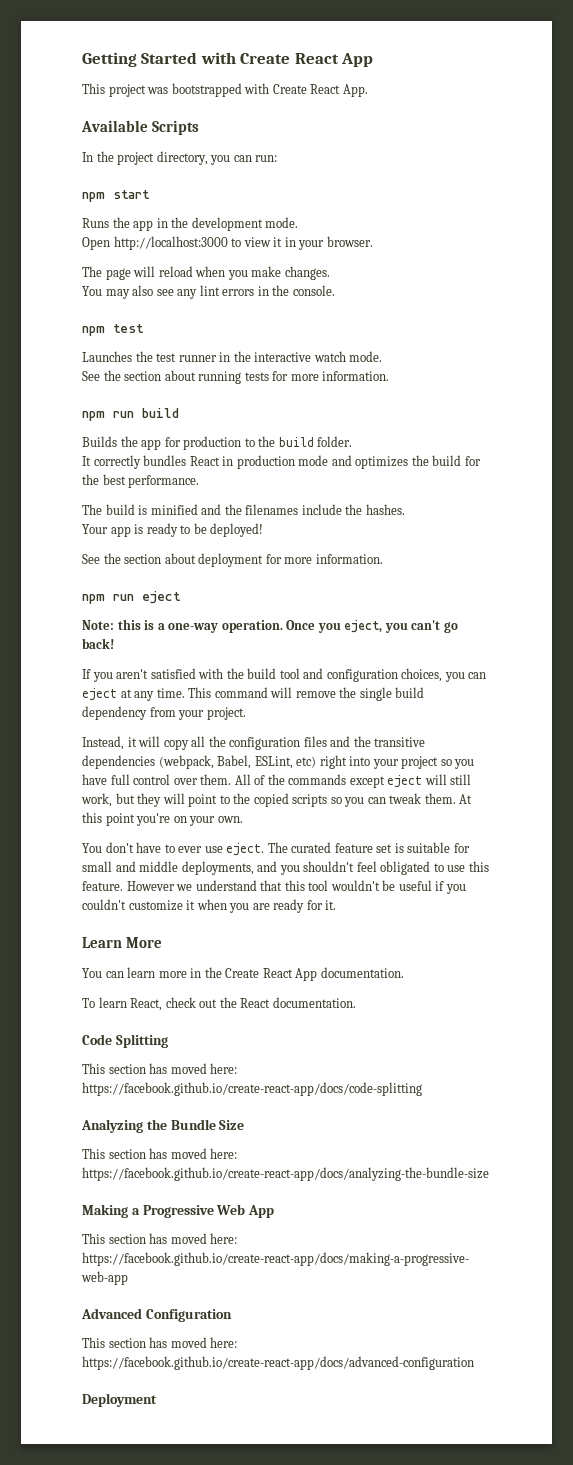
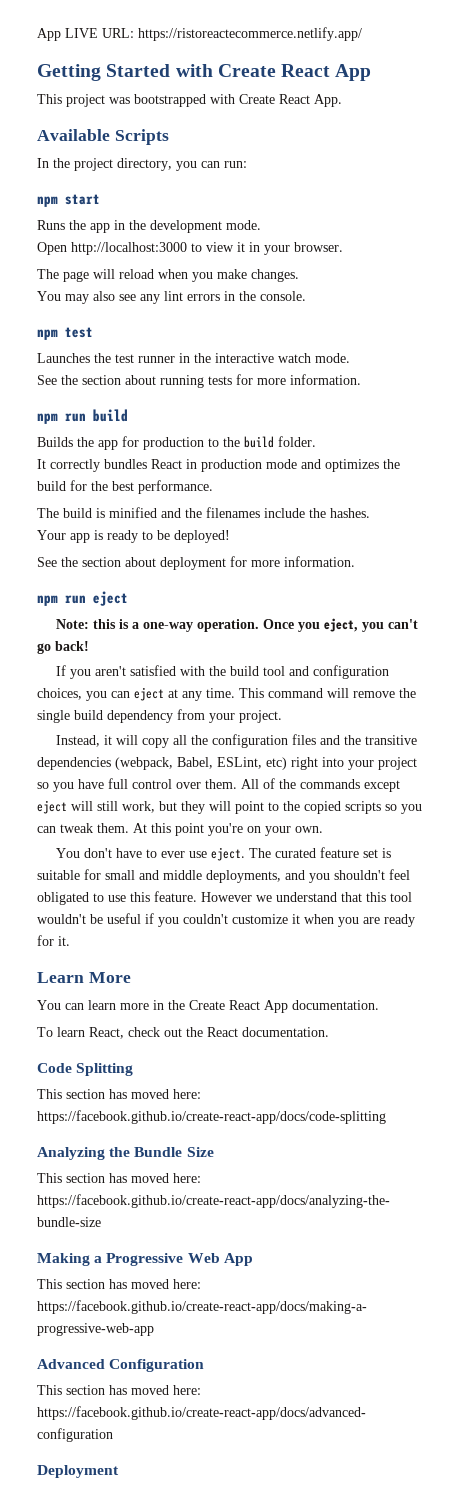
+ App LIVE URL: https://ristoreactecommerce.netlify.app/

